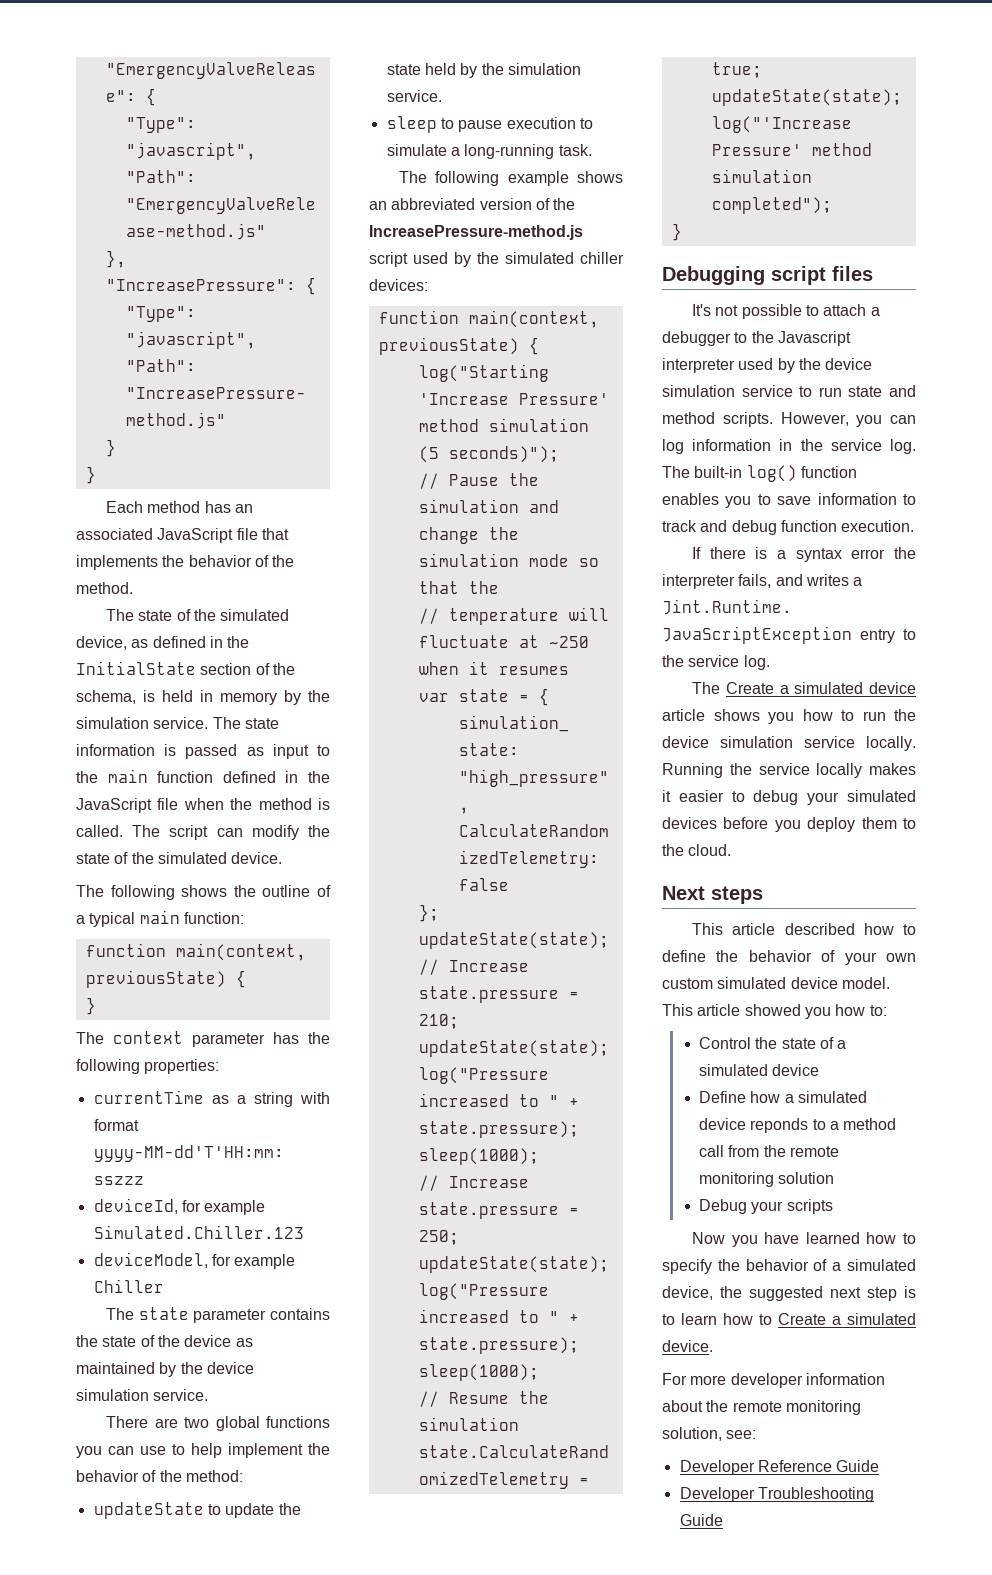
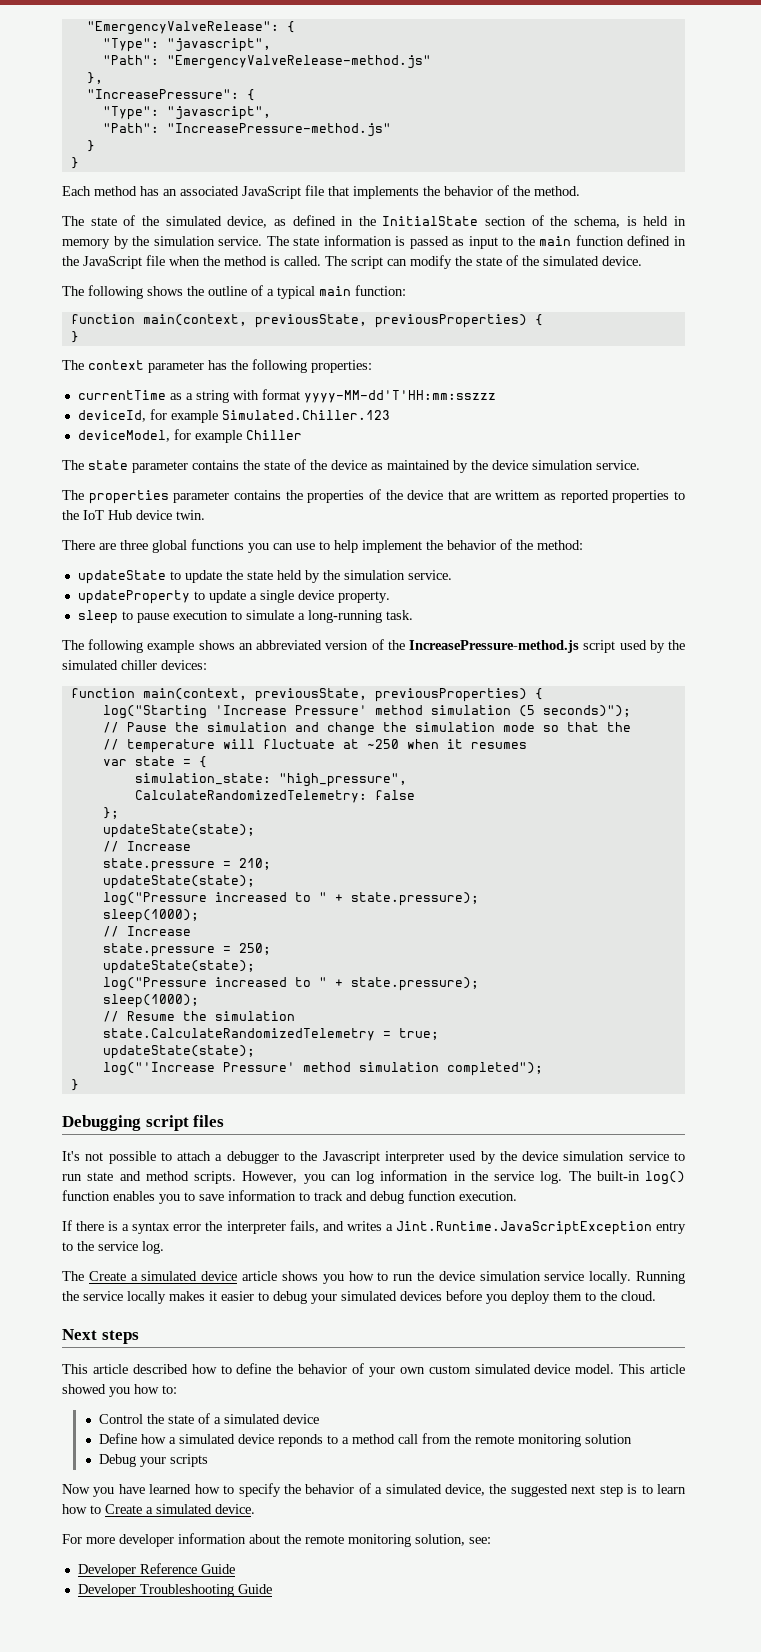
  The following shows the outline of a typical main function:
- function main(context, previousState) {
+ function main(context, previousState, previousProperties) {
+ The properties parameter contains the properties of the device that are writtem as reported properties to the IoT Hub device twin.
- There are two global functions you can use to help implement the behavior of the method:
+ There are three global functions you can use to help implement the behavior of the method:
+ updateProperty to update a single device property.
  The following example shows an abbreviated version of the IncreasePressure-method.js script used by the simulated chiller devices:
- function main(context, previousState) {
+ function main(context, previousState, previousProperties) {

